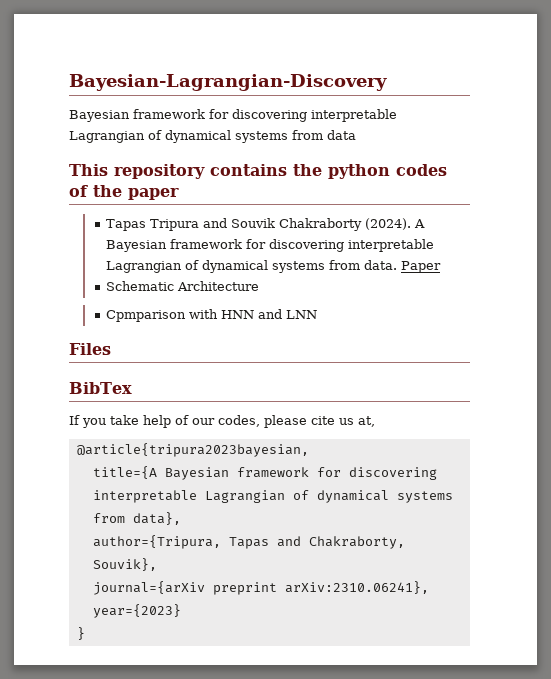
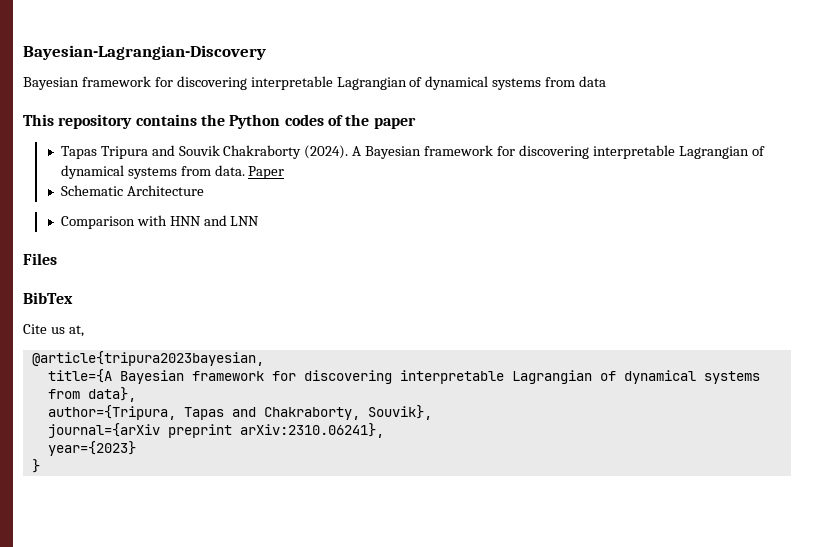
- This repository contains the python codes of the paper
+ This repository contains the Python codes of the paper
- Cpmparison with HNN and LNN
+ Comparison with HNN and LNN
- If you take help of our codes, please cite us at,
+ Cite us at,

